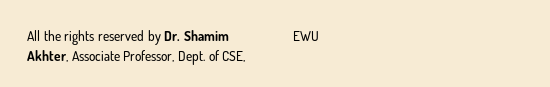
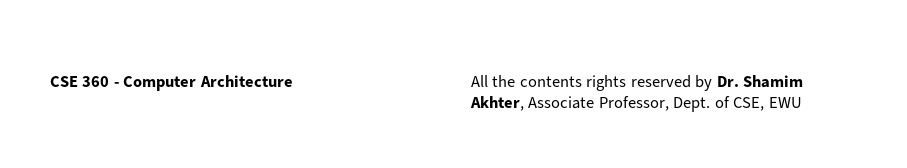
+ CSE 360 - Computer Architecture
- All the rights reserved by Dr. Shamim Akhter, Associate Professor, Dept. of CSE, EWU
+ All the contents rights reserved by Dr. Shamim Akhter, Associate Professor, Dept. of CSE, EWU

